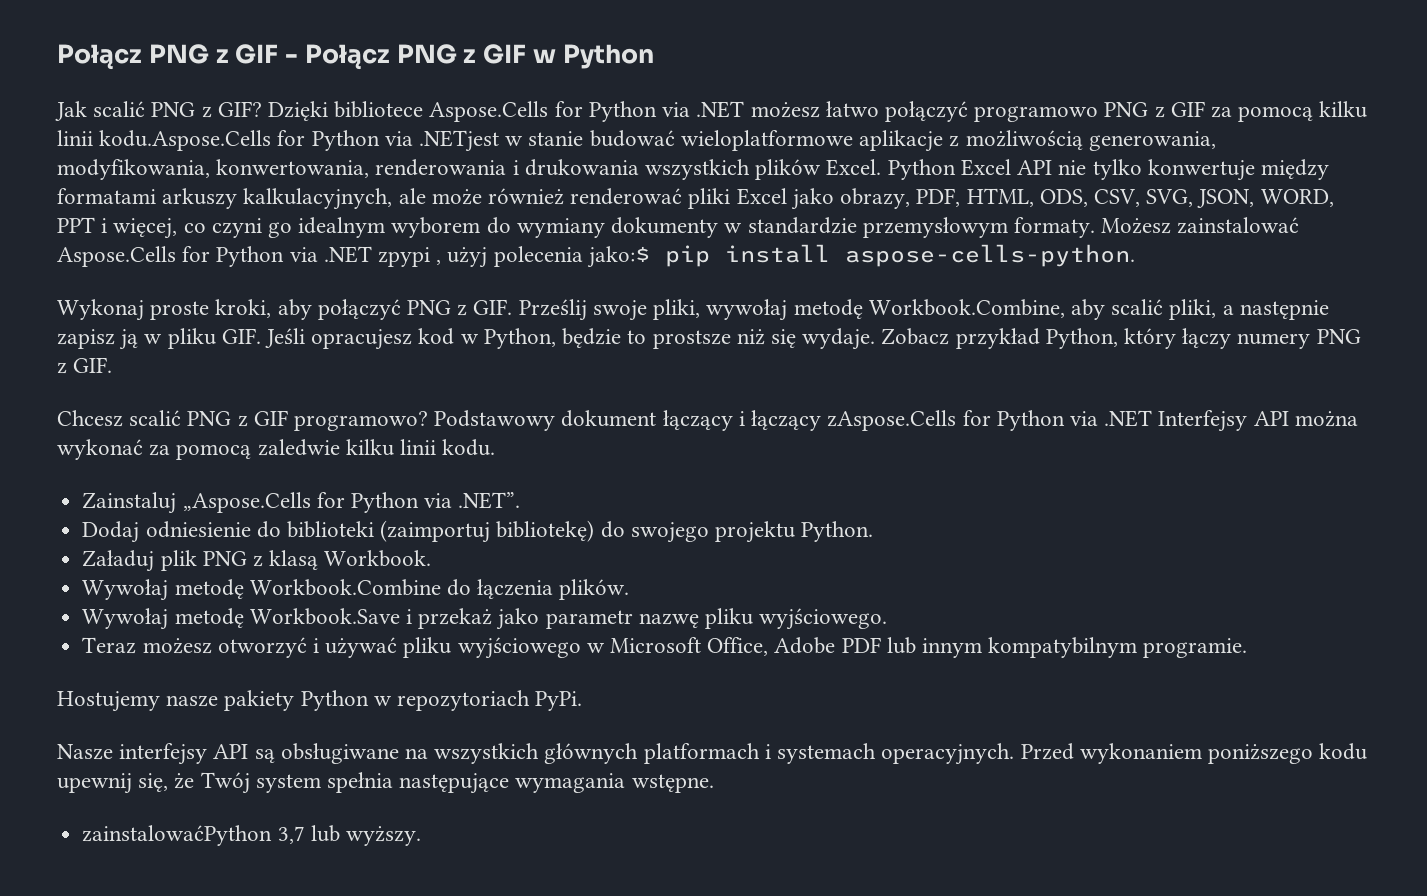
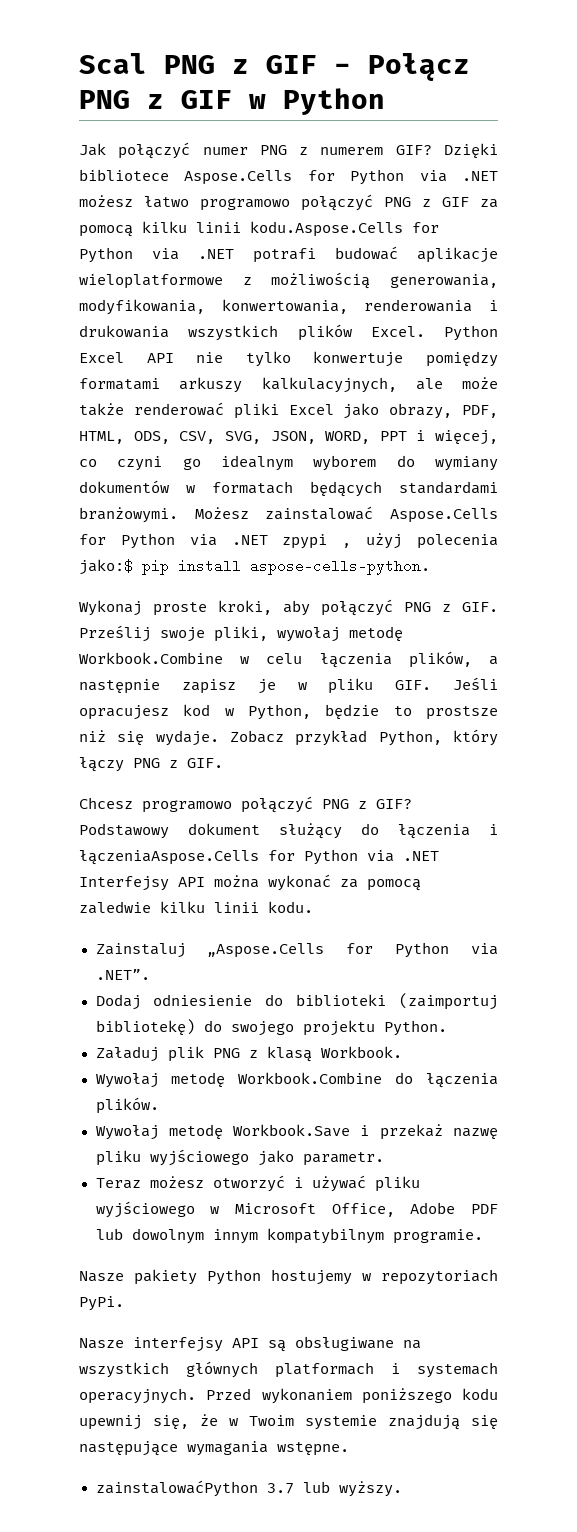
- Połącz PNG z GIF - Połącz PNG z GIF w Python
+ Scal PNG z GIF - Połącz PNG z GIF w Python
- Jak scalić PNG z GIF?
+ Jak połączyć numer PNG z numerem GIF?
- Dzięki bibliotece Aspose.Cells for Python via .NET możesz łatwo połączyć programowo PNG z GIF za pomocą kilku linii kodu.Aspose.Cells for Python via .NETjest w stanie budować wieloplatformowe aplikacje z możliwością generowania, modyfikowania, konwertowania, renderowania i drukowania wszystkich plików Excel.
+ Dzięki bibliotece Aspose.Cells for Python via .NET możesz łatwo programowo połączyć PNG z GIF za pomocą kilku linii kodu.Aspose.Cells for Python via .NET potrafi budować aplikacje wieloplatformowe z możliwością generowania, modyfikowania, konwertowania, renderowania i drukowania wszystkich plików Excel.
- Python Excel API nie tylko konwertuje między formatami arkuszy kalkulacyjnych, ale może również renderować pliki Excel jako obrazy, PDF, HTML, ODS, CSV, SVG, JSON, WORD, PPT i więcej, co czyni go idealnym wyborem do wymiany dokumenty w standardzie przemysłowym formaty.
+ Python Excel API nie tylko konwertuje pomiędzy formatami arkuszy kalkulacyjnych, ale może także renderować pliki Excel jako obrazy, PDF, HTML, ODS, CSV, SVG, JSON, WORD, PPT i więcej, co czyni go idealnym wyborem do wymiany dokumentów w formatach będących standardami branżowymi.
- Wykonaj proste kroki, aby połączyć PNG z GIF. Prześlij swoje pliki, wywołaj metodę Workbook.Combine, aby scalić pliki, a następnie zapisz ją w pliku GIF. Jeśli opracujesz kod w Python, będzie to prostsze niż się wydaje.
+ Wykonaj proste kroki, aby połączyć PNG z GIF. Prześlij swoje pliki, wywołaj metodę Workbook.Combine w celu łączenia plików, a następnie zapisz je w pliku GIF. Jeśli opracujesz kod w Python, będzie to prostsze niż się wydaje.
- Zobacz przykład Python, który łączy numery PNG z GIF.
+ Zobacz przykład Python, który łączy PNG z GIF.
- Chcesz scalić PNG z GIF programowo? Podstawowy dokument łączący i łączący zAspose.Cells for Python via .NET Interfejsy API można wykonać za pomocą zaledwie kilku linii kodu.
+ Chcesz programowo połączyć PNG z GIF? Podstawowy dokument służący do łączenia i łączeniaAspose.Cells for Python via .NET Interfejsy API można wykonać za pomocą zaledwie kilku linii kodu.
- Wywołaj metodę Workbook.Save i przekaż jako parametr nazwę pliku wyjściowego.
+ Wywołaj metodę Workbook.Save i przekaż nazwę pliku wyjściowego jako parametr.
- Teraz możesz otworzyć i używać pliku wyjściowego w Microsoft Office, Adobe PDF lub innym kompatybilnym programie.
+ Teraz możesz otworzyć i używać pliku wyjściowego w Microsoft Office, Adobe PDF lub dowolnym innym kompatybilnym programie.
- Hostujemy nasze pakiety Python w repozytoriach PyPi.
+ Nasze pakiety Python hostujemy w repozytoriach PyPi.
- Przed wykonaniem poniższego kodu upewnij się, że Twój system spełnia następujące wymagania wstępne.
+ Przed wykonaniem poniższego kodu upewnij się, że w Twoim systemie znajdują się następujące wymagania wstępne.
- zainstalowaćPython 3,7 lub wyższy.
+ zainstalowaćPython 3.7 lub wyższy.

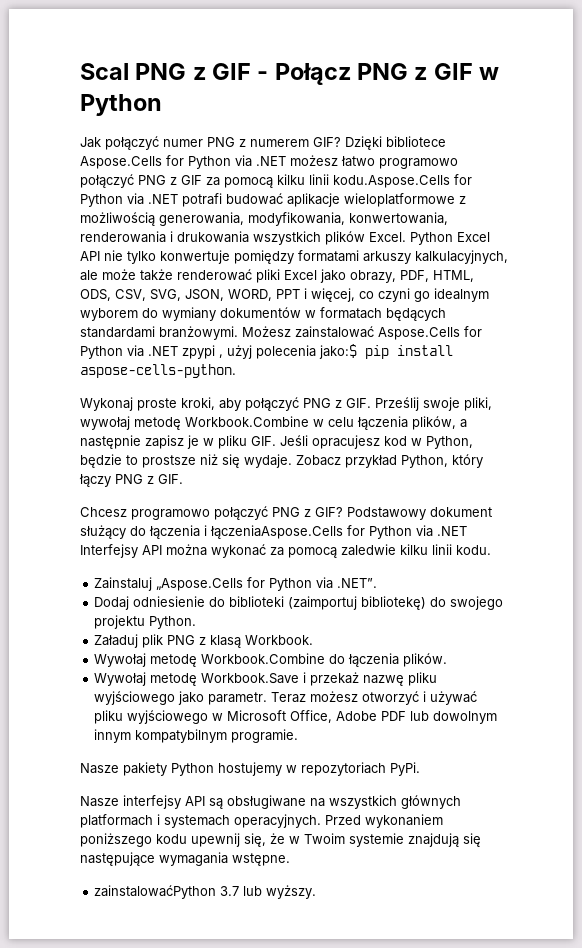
- Wywołaj metodę Workbook.Save i przekaż nazwę pliku wyjściowego jako parametr.
- Teraz możesz otworzyć i używać pliku wyjściowego w Microsoft Office, Adobe PDF lub dowolnym innym kompatybilnym programie.
+ Wywołaj metodę Workbook.Save i przekaż nazwę pliku wyjściowego jako parametr. Teraz możesz otworzyć i używać pliku wyjściowego w Microsoft Office, Adobe PDF lub dowolnym innym kompatybilnym programie.

